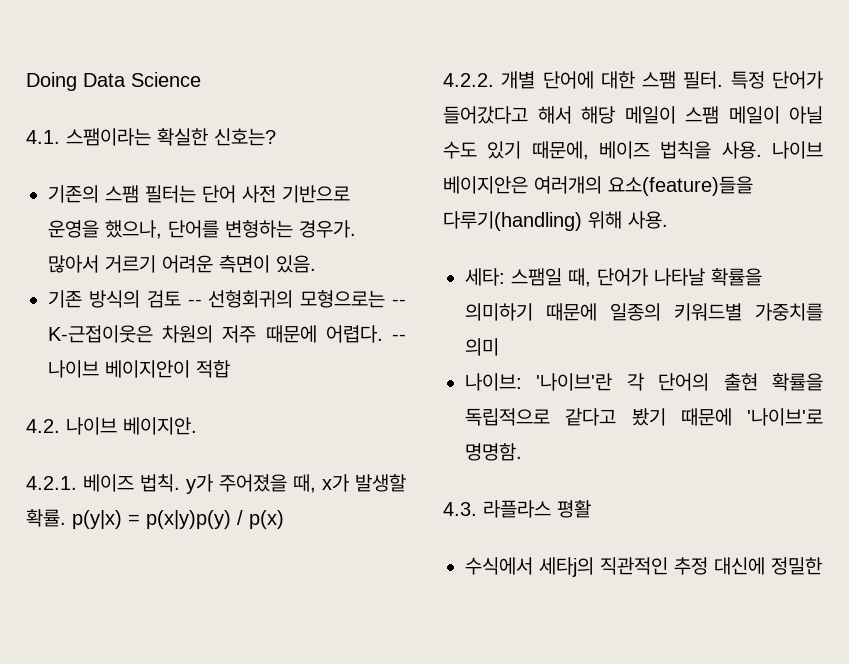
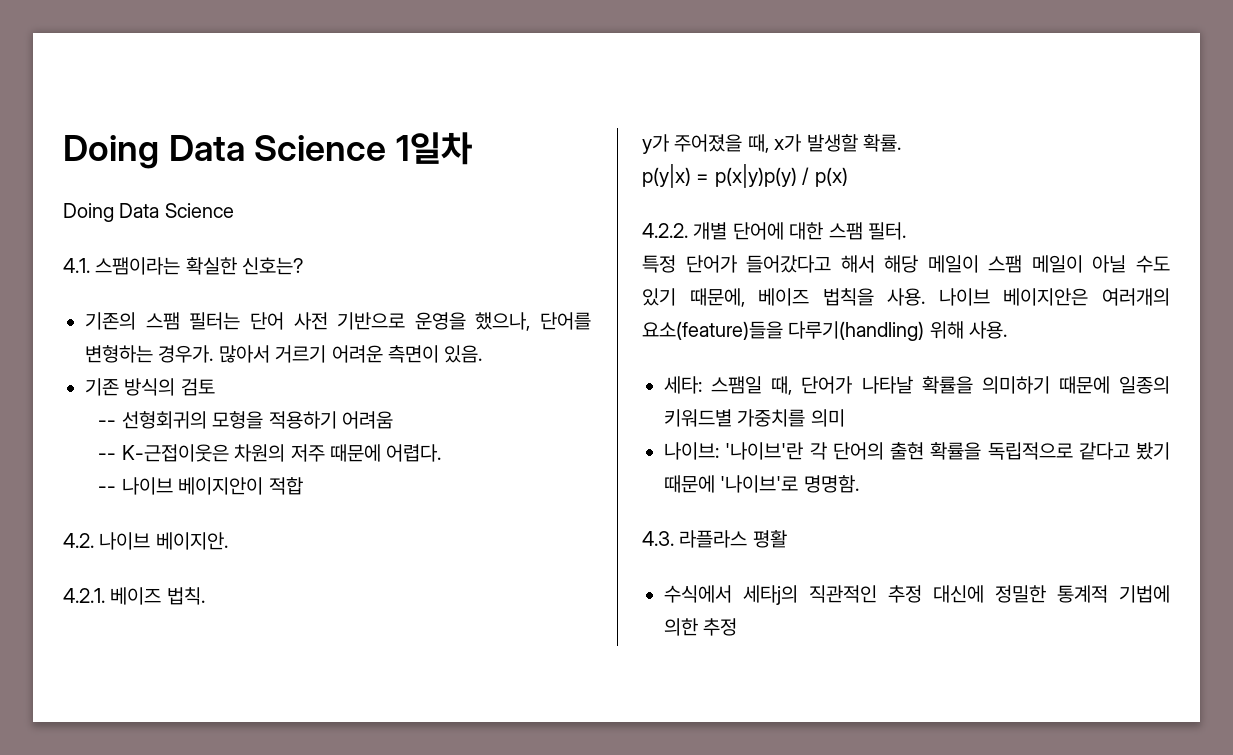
+ Doing Data Science 1일차
- 기존 방식의 검토 -- 선형회귀의 모형으로는 -- K-근접이웃은 차원의 저주 때문에 어렵다. -- 나이브 베이지안이 적합
+ 기존 방식의 검토
+ -- 선형회귀의 모형을 적용하기 어려움
+ -- K-근접이웃은 차원의 저주 때문에 어렵다.
+ -- 나이브 베이지안이 적합
- 4.2.1. 베이즈 법칙. y가 주어졌을 때, x가 발생할 확률. p(y|x) = p(x|y)p(y) / p(x)
+ 4.2.1. 베이즈 법칙.
+ y가 주어졌을 때, x가 발생할 확률.
+ p(y|x) = p(x|y)p(y) / p(x)
- 4.2.2. 개별 단어에 대한 스팸 필터. 특정 단어가 들어갔다고 해서 해당 메일이 스팸 메일이 아닐 수도 있기 때문에, 베이즈 법칙을 사용.
+ 4.2.2. 개별 단어에 대한 스팸 필터.
+ 특정 단어가 들어갔다고 해서 해당 메일이 스팸 메일이 아닐 수도 있기 때문에, 베이즈 법칙을 사용.
- 수식에서 세타j의 직관적인 추정 대신에 정밀한
+ 수식에서 세타j의 직관적인 추정 대신에 정밀한 통계적 기법에 의한 추정

